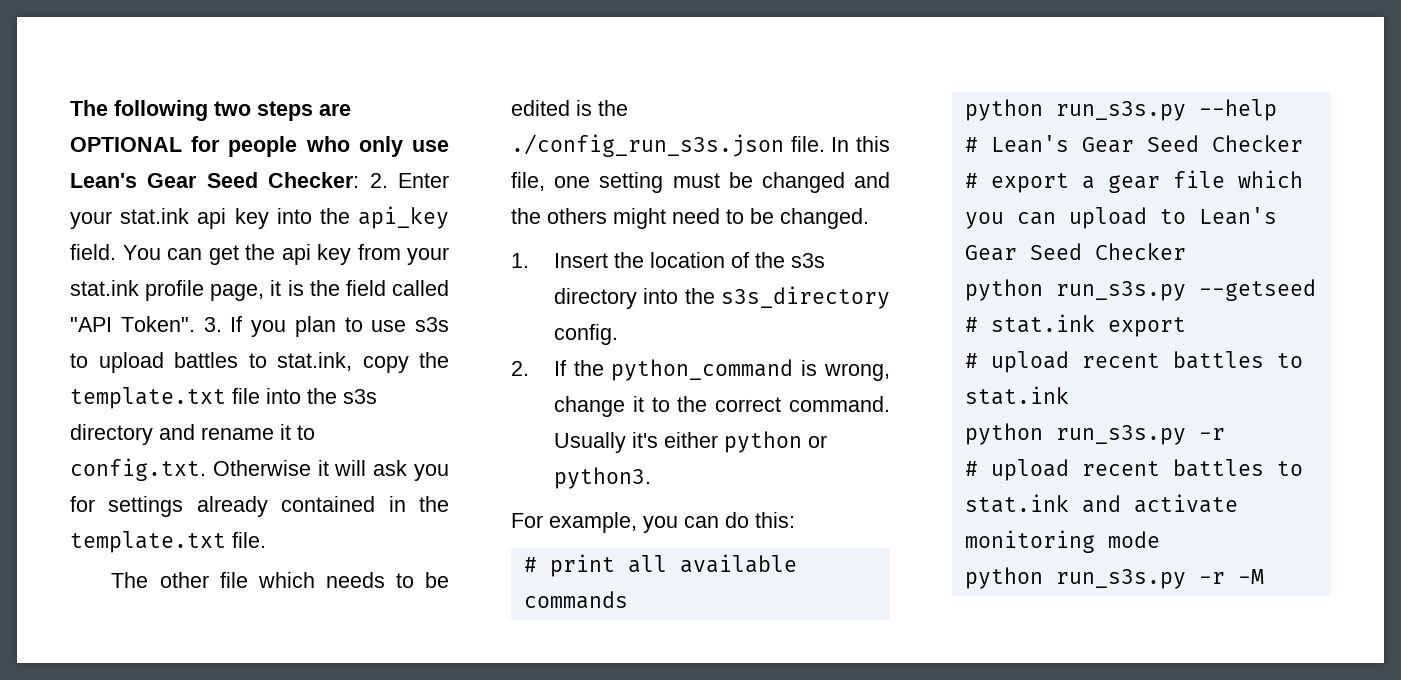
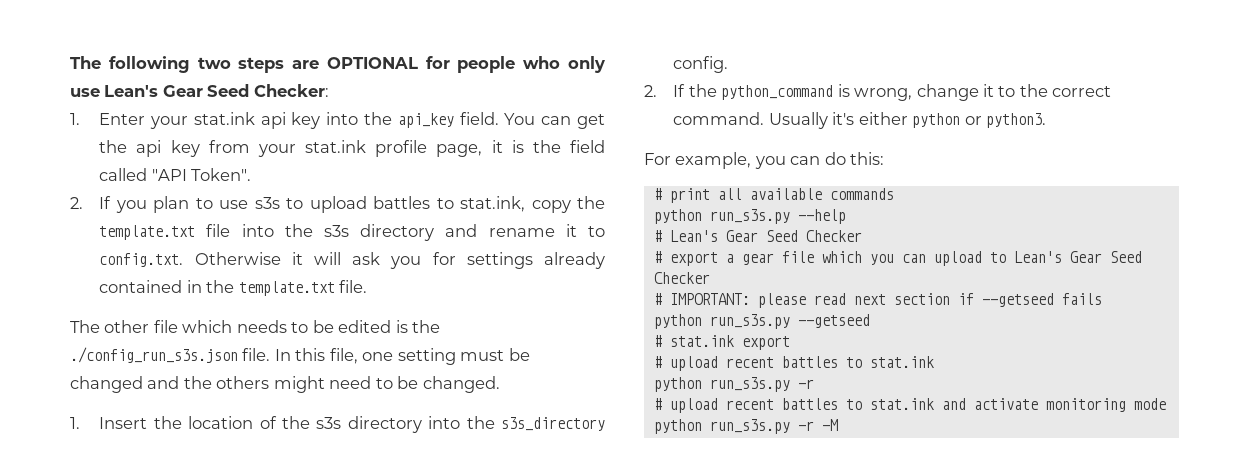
- The following two steps are OPTIONAL for people who only use Lean's Gear Seed Checker: 2. Enter your stat.ink api key into the api_key field.
+ The following two steps are OPTIONAL for people who only use Lean's Gear Seed Checker:
+ 1. Enter your stat.ink api key into the api_key field.
- You can get the api key from your stat.ink profile page, it is the field called "API Token". 3. If you plan to use s3s to upload battles to stat.ink, copy the template.txt file into the s3s directory and rename it to config.txt. Otherwise it will ask you for settings already contained in the template.txt file.
+ You can get the api key from your stat.ink profile page, it is the field called "API Token".
+ 2. If you plan to use s3s to upload battles to stat.ink, copy the template.txt file into the s3s directory and rename it to config.txt. Otherwise it will ask you for settings already contained in the template.txt file.
+ # IMPORTANT: please read next section if --getseed fails

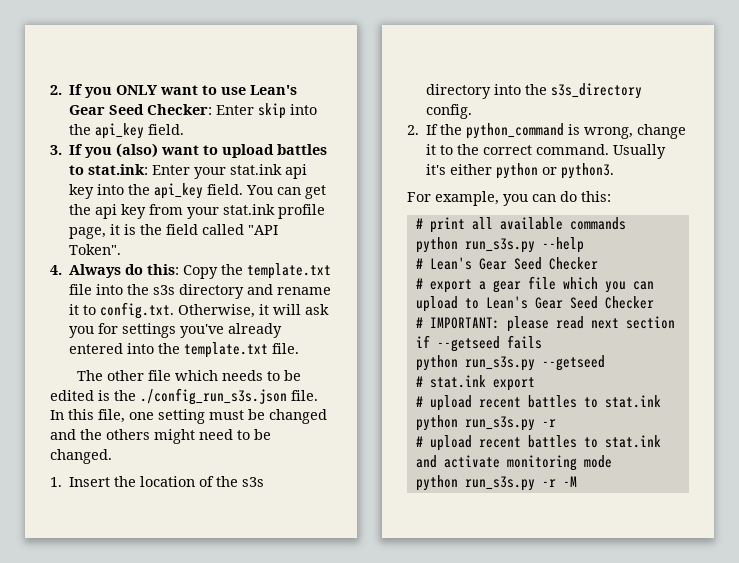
- The following two steps are OPTIONAL for people who only use Lean's Gear Seed Checker:
- 1. Enter your stat.ink api key into the api_key field.
+ 2. If you ONLY want to use Lean's Gear Seed Checker: Enter skip into the api_key field.
+ 3. If you (also) want to upload battles to stat.ink: Enter your stat.ink api key into the api_key field.
- 2. If you plan to use s3s to upload battles to stat.ink, copy the template.txt file into the s3s directory and rename it to config.txt. Otherwise it will ask you for settings already contained in the template.txt file.
+ 4. Always do this: Copy the template.txt file into the s3s directory and rename it to config.txt. Otherwise, it will ask you for settings you've already entered into the template.txt file.

